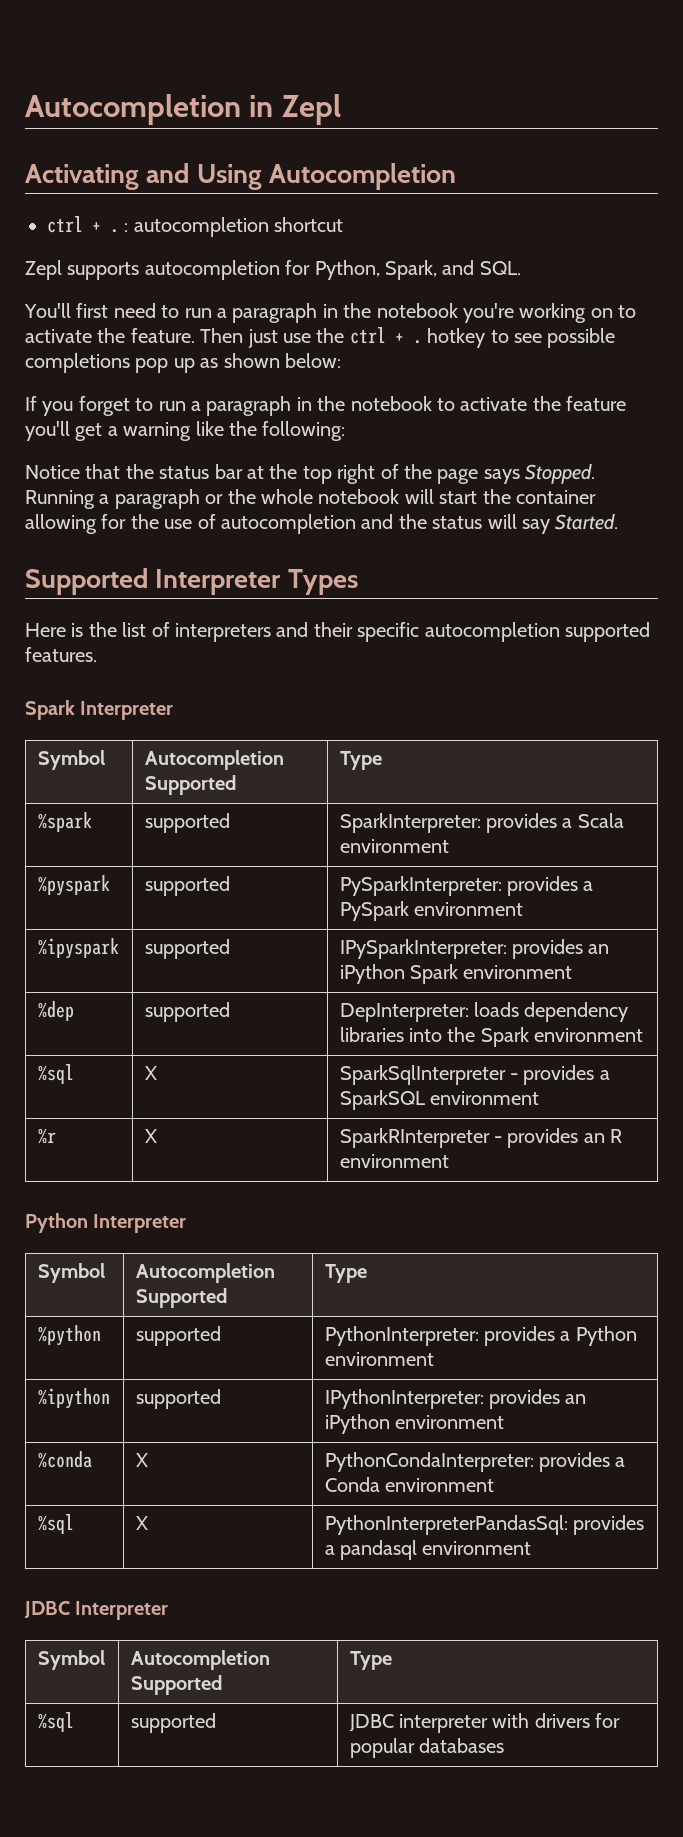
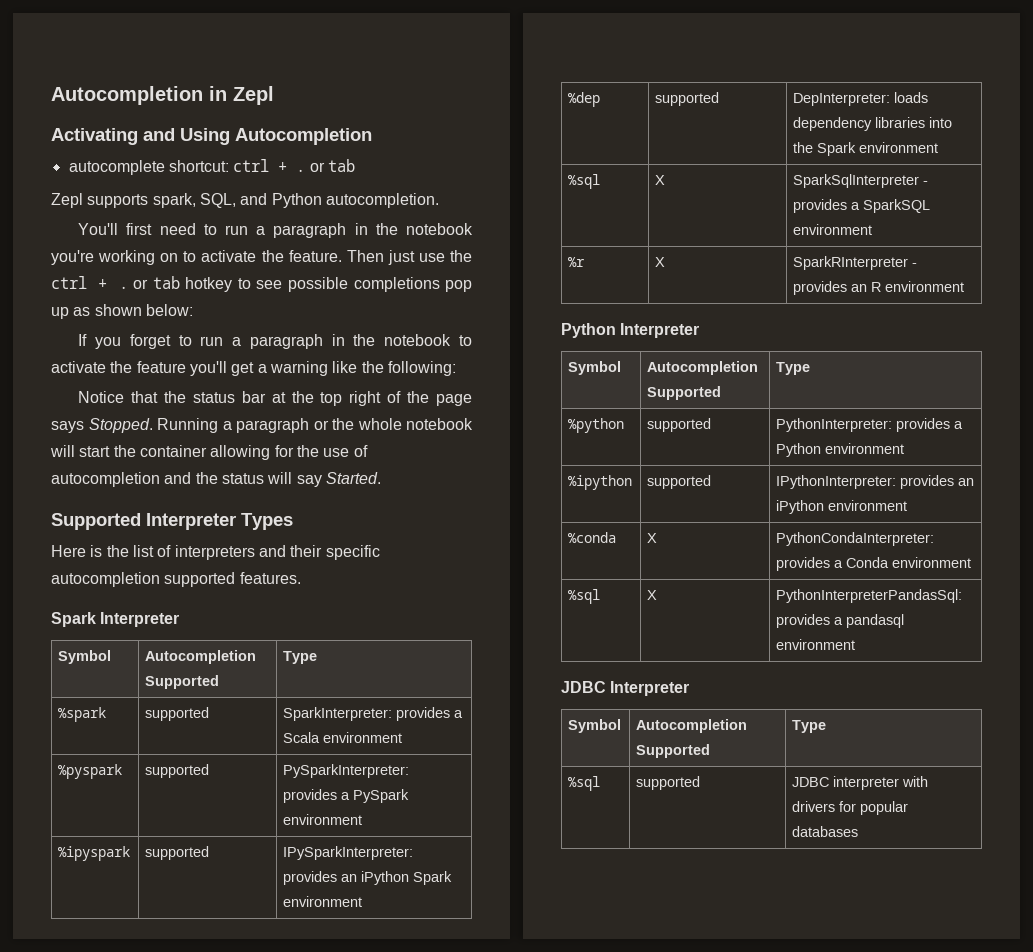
- ctrl + . : autocompletion shortcut
+ autocomplete shortcut: ctrl + . or tab
- Zepl supports autocompletion for Python, Spark, and SQL.
+ Zepl supports spark, SQL, and Python autocompletion.
- Then just use the ctrl + . hotkey to see possible completions pop up as shown below:
+ Then just use the ctrl + . or tab hotkey to see possible completions pop up as shown below:

